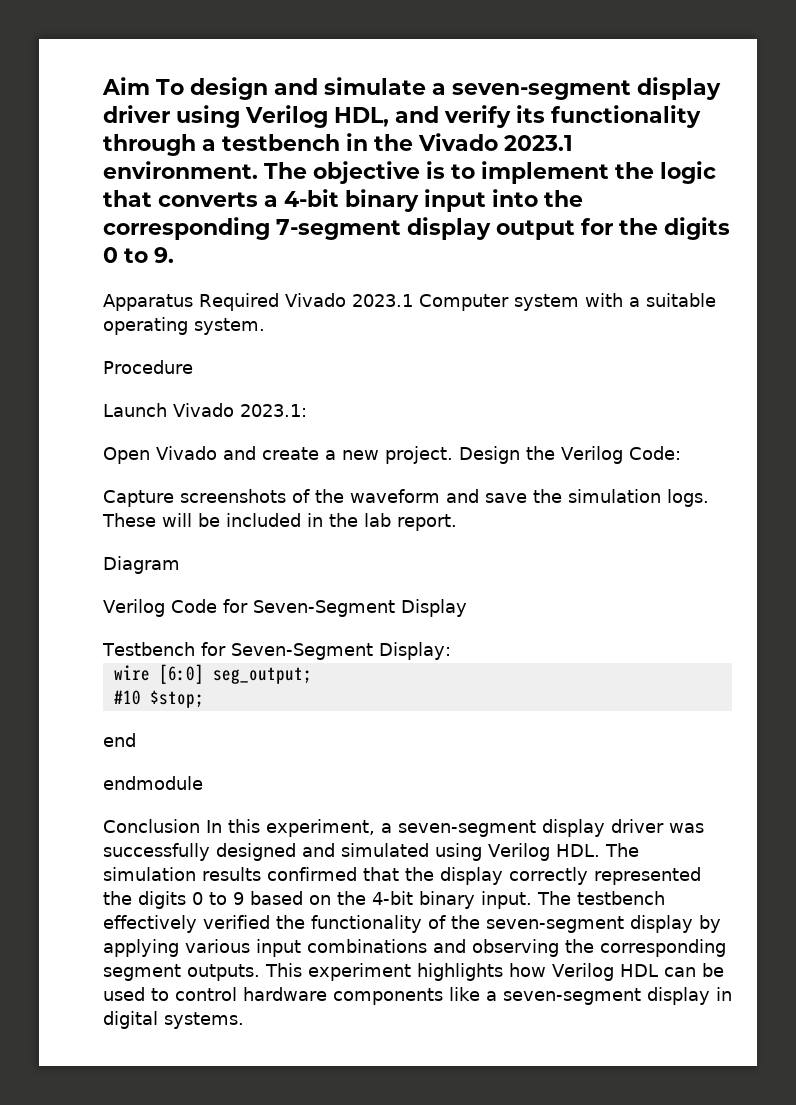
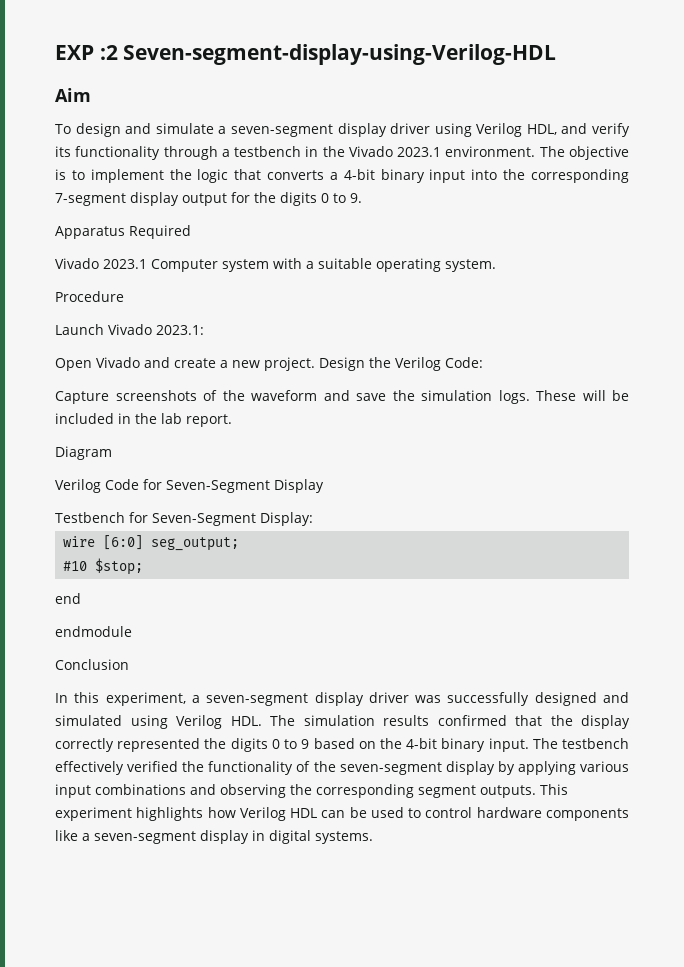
+ EXP :2 Seven-segment-display-using-Verilog-HDL
- Aim To design and simulate a seven-segment display driver using Verilog HDL, and verify its functionality through a testbench in the Vivado 2023.1 environment.
+ Aim
+ To design and simulate a seven-segment display driver using Verilog HDL, and verify its functionality through a testbench in the Vivado 2023.1 environment.
- Apparatus Required Vivado 2023.1 Computer system with a suitable operating system.
+ Apparatus Required
+ Vivado 2023.1 Computer system with a suitable operating system.
- Conclusion In this experiment, a seven-segment display driver was successfully designed and simulated using Verilog HDL. The simulation results confirmed that the display correctly represented the digits 0 to 9 based on the 4-bit binary input.
+ Conclusion
+ In this experiment, a seven-segment display driver was successfully designed and simulated using Verilog HDL. The simulation results confirmed that the display correctly represented the digits 0 to 9 based on the 4-bit binary input.

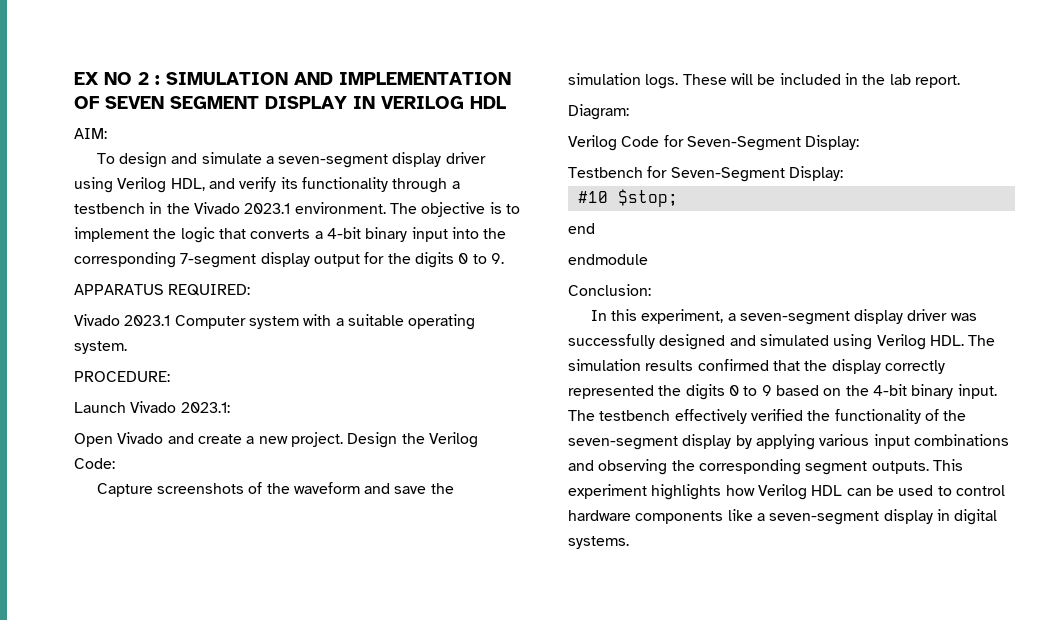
- EXP :2 Seven-segment-display-using-Verilog-HDL
- Aim
+ EX NO 2 : SIMULATION AND IMPLEMENTATION OF SEVEN SEGMENT DISPLAY IN VERILOG HDL
+ AIM:
- Apparatus Required
+ APPARATUS REQUIRED:
- Procedure
+ PROCEDURE:
- Diagram
+ Diagram:
- Verilog Code for Seven-Segment Display
+ Verilog Code for Seven-Segment Display:
- wire [6:0] seg_output;
- Conclusion
+ Conclusion:

